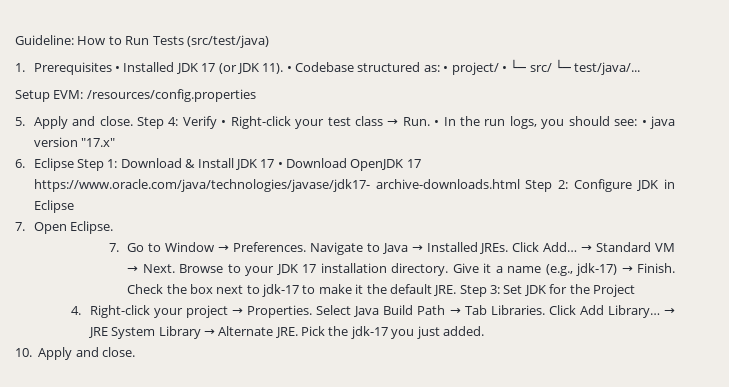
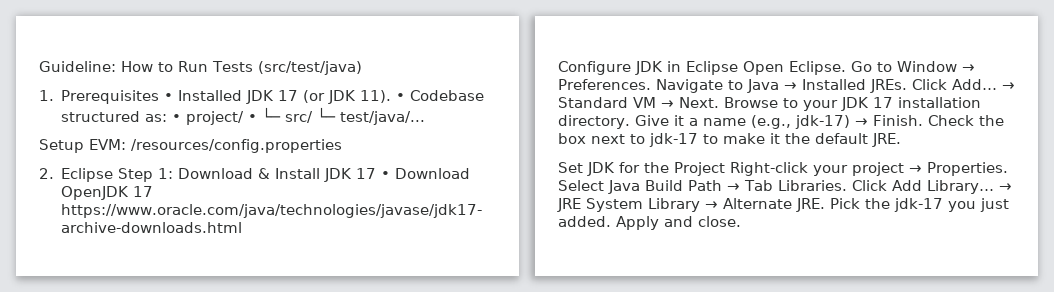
- 5. Apply and close. Step 4: Verify • Right-click your test class → Run. • In the run logs, you should see: • java version "17.x"
- 6. Eclipse Step 1: Download & Install JDK 17 • Download OpenJDK 17 https://www.oracle.com/java/technologies/javase/jdk17- archive-downloads.html Step 2: Configure JDK in Eclipse
- 7. Open Eclipse.
- 7. Go to Window → Preferences.
+ 2. Eclipse Step 1: Download & Install JDK 17 • Download OpenJDK 17 https://www.oracle.com/java/technologies/javase/jdk17- archive-downloads.html
+ Configure JDK in Eclipse Open Eclipse. Go to Window → Preferences.
- Check the box next to jdk-17 to make it the default JRE. Step 3: Set JDK for the Project
- 4. Right-click your project → Properties.
+ Check the box next to jdk-17 to make it the default JRE.
+ Set JDK for the Project Right-click your project → Properties.
- → JRE System Library → Alternate JRE. Pick the jdk-17 you just added.
- 10. Apply and close.
+ → JRE System Library → Alternate JRE. Pick the jdk-17 you just added. Apply and close.

